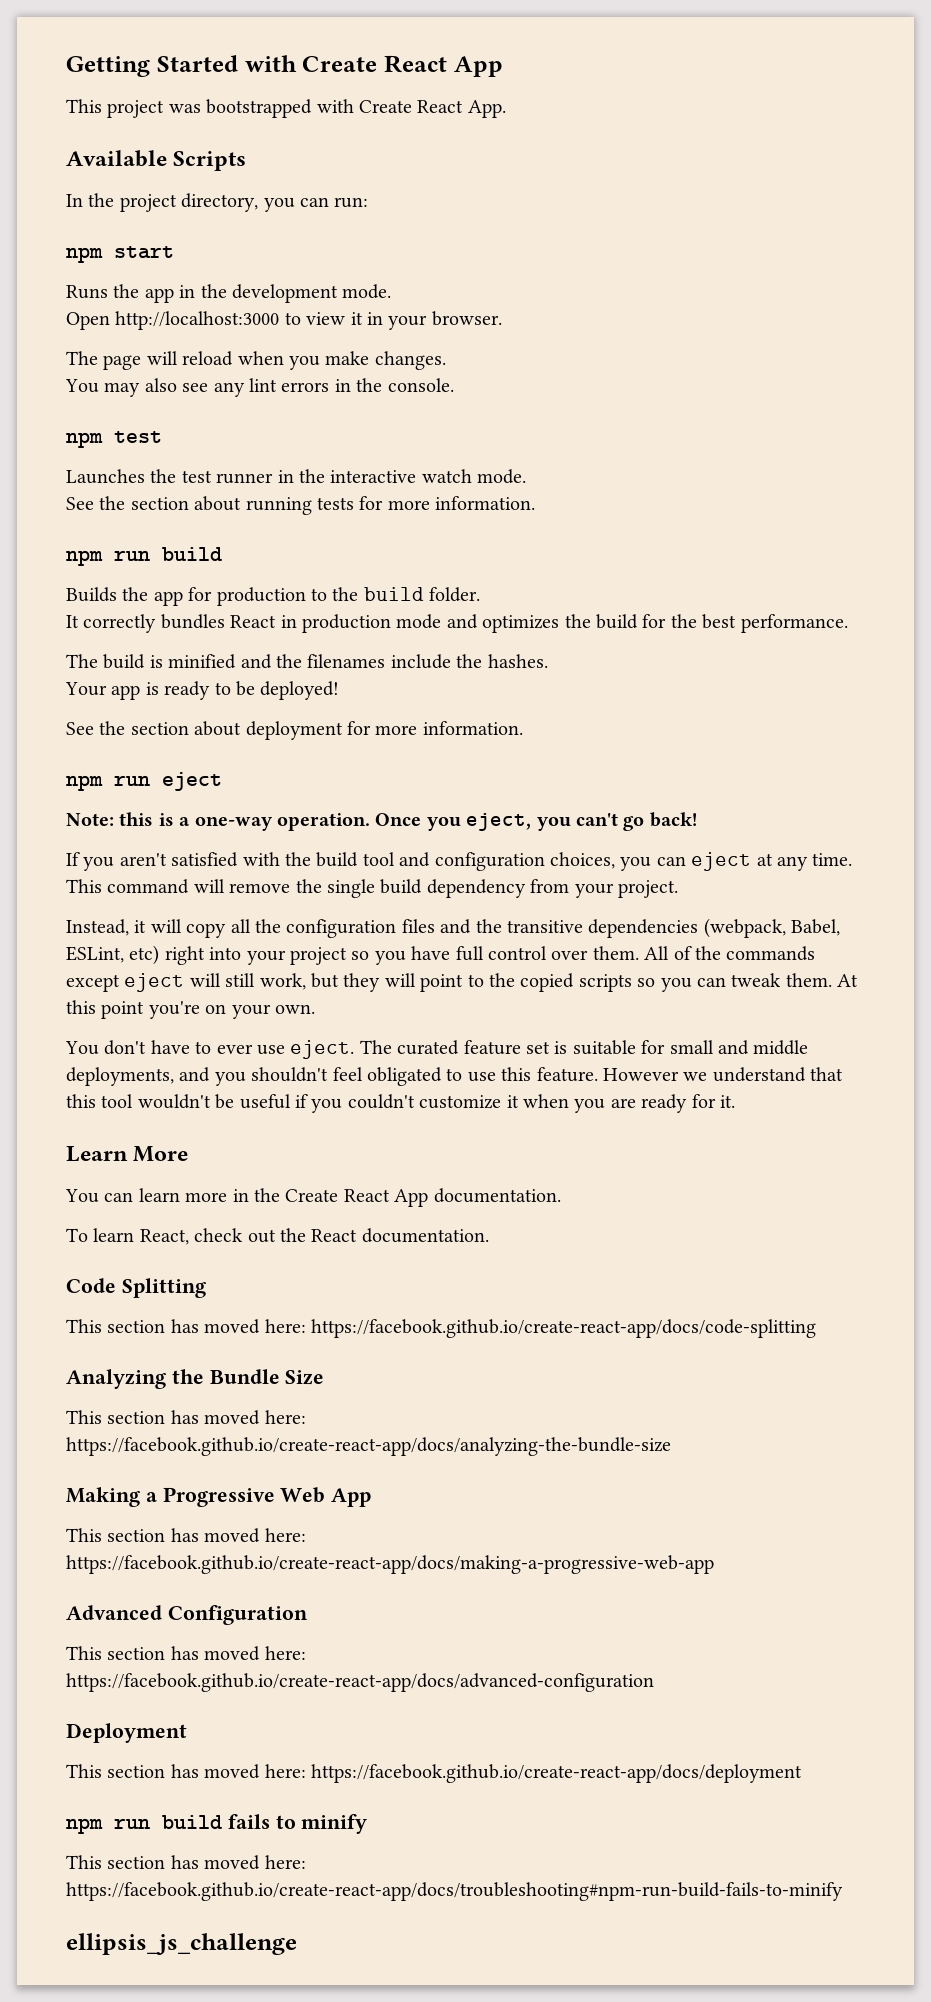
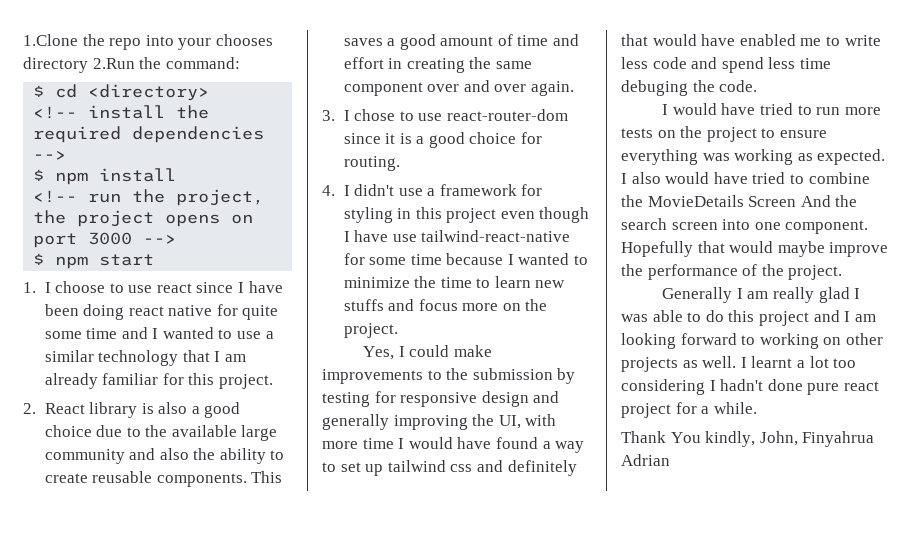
- Getting Started with Create React App
- This project was bootstrapped with Create React App.
- Available Scripts
- In the project directory, you can run:
- npm start
- Runs the app in the development mode.
- Open http://localhost:3000 to view it in your browser.
- The page will reload when you make changes.
- You may also see any lint errors in the console.
- npm test
- Launches the test runner in the interactive watch mode.
- See the section about running tests for more information.
- npm run build
- Builds the app for production to the build folder.
- It correctly bundles React in production mode and optimizes the build for the best performance.
- The build is minified and the filenames include the hashes.
- Your app is ready to be deployed!
- See the section about deployment for more information.
- npm run eject
- Note: this is a one-way operation. Once you eject, you can't go back!
- If you aren't satisfied with the build tool and configuration choices, you can eject at any time. This command will remove the single build dependency from your project.
- Instead, it will copy all the configuration files and the transitive dependencies (webpack, Babel, ESLint, etc) right into your project so you have full control over them. All of the commands except eject will still work, but they will point to the copied scripts so you can tweak them. At this point you're on your own.
- You don't have to ever use eject. The curated feature set is suitable for small and middle deployments, and you shouldn't feel obligated to use this feature. However we understand that this tool wouldn't be useful if you couldn't customize it when you are ready for it.
- Learn More
- You can learn more in the Create React App documentation.
- To learn React, check out the React documentation.
- Code Splitting
- This section has moved here: https://facebook.github.io/create-react-app/docs/code-splitting
- Analyzing the Bundle Size
- This section has moved here: https://facebook.github.io/create-react-app/docs/analyzing-the-bundle-size
- Making a Progressive Web App
- This section has moved here: https://facebook.github.io/create-react-app/docs/making-a-progressive-web-app
- Advanced Configuration
- This section has moved here: https://facebook.github.io/create-react-app/docs/advanced-configuration
- Deployment
- This section has moved here: https://facebook.github.io/create-react-app/docs/deployment
- npm run build fails to minify
- This section has moved here: https://facebook.github.io/create-react-app/docs/troubleshooting#npm-run-build-fails-to-minify
- ellipsis_js_challenge
+ 1.Clone the repo into your chooses directory 2.Run the command:
+ $ cd <directory>
+ <!-- install the required dependencies -->
+ $ npm install
+ <!-- run the project, the project opens on port 3000 -->
+ $ npm start
+ 1. I choose to use react since I have been doing react native for quite some time and I wanted to use a similar technology that I am already familiar for this project.
+ 2. React library is also a good choice due to the available large community and also the ability to create reusable components. This saves a good amount of time and effort in creating the same component over and over again.
+ 3. I chose to use react-router-dom since it is a good choice for routing.
+ 4. I didn't use a framework for styling in this project even though I have use tailwind-react-native for some time because I wanted to minimize the time to learn new stuffs and focus more on the project.
+ Yes, I could make improvements to the submission by testing for responsive design and generally improving the UI, with more time I would have found a way to set up tailwind css and definitely that would have enabled me to write less code and spend less time debuging the code.
+ I would have tried to run more tests on the project to ensure everything was working as expected. I also would have tried to combine the MovieDetails Screen And the search screen into one component. Hopefully that would maybe improve the performance of the project.
+ Generally I am really glad I was able to do this project and I am looking forward to working on other projects as well. I learnt a lot too considering I hadn't done pure react project for a while.
+ Thank You kindly, John, Finyahrua Adrian

